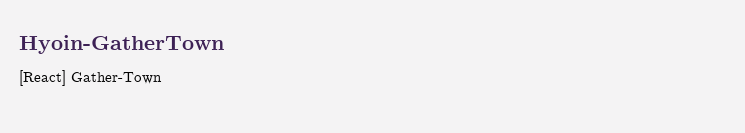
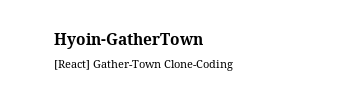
- [React] Gather-Town
+ [React] Gather-Town Clone-Coding

